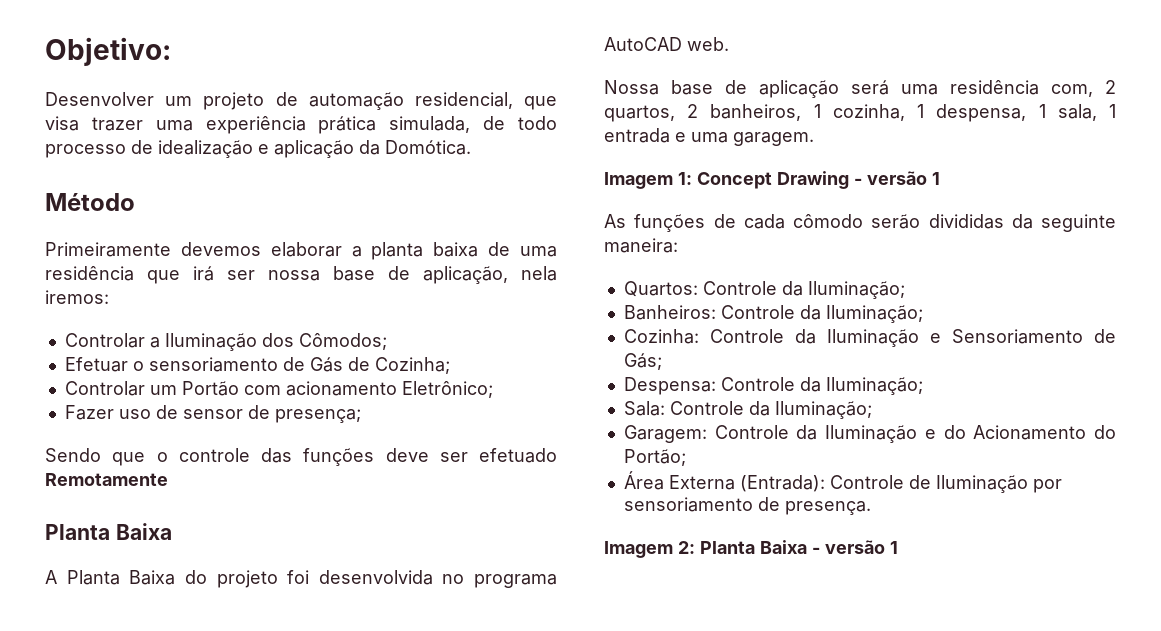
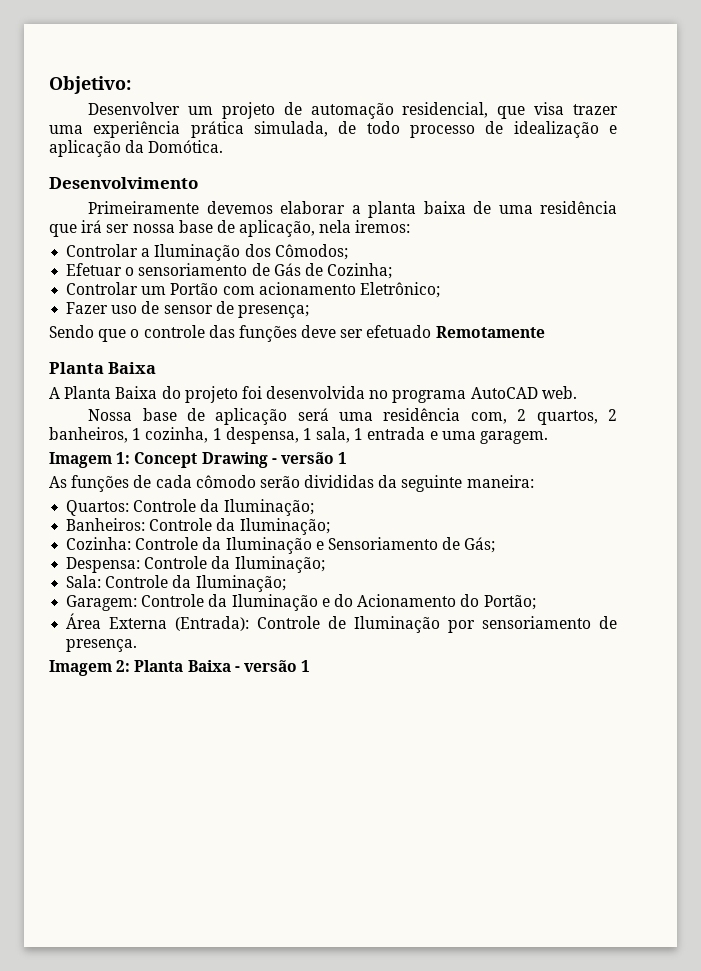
- Método
+ Desenvolvimento

